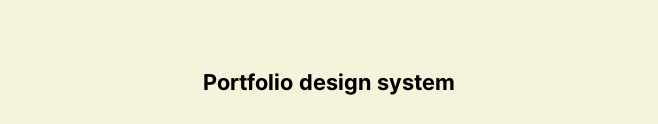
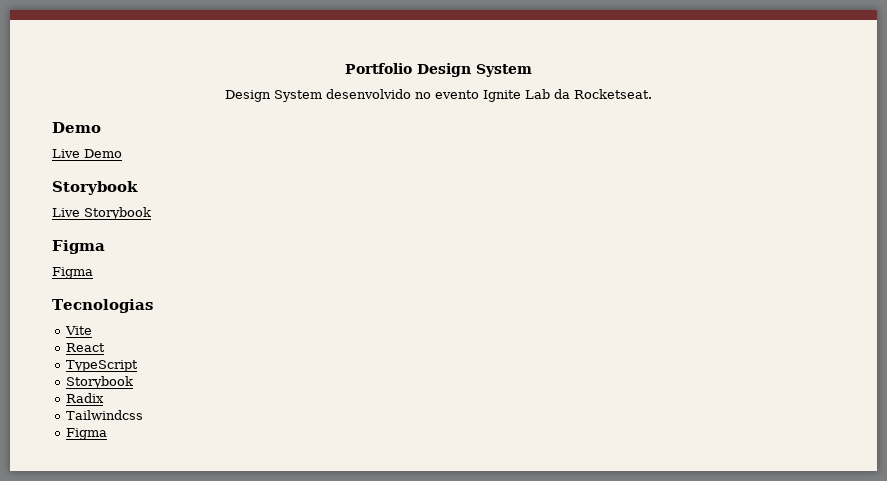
- Portfolio design system
+ Portfolio Design System
+ Design System desenvolvido no evento Ignite Lab da Rocketseat.
+ Demo
+ Live Demo
+ Storybook
+ Live Storybook
+ Figma
+ Figma
+ Tecnologias
+ Vite
+ React
+ TypeScript
+ Storybook
+ Radix
+ Tailwindcss
+ Figma

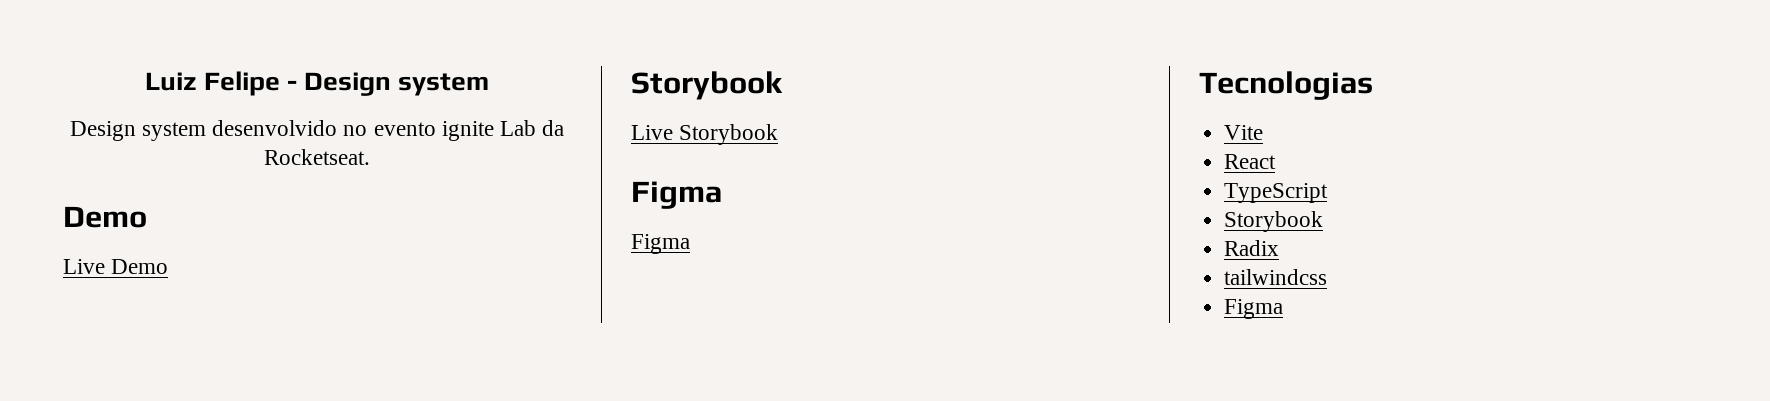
- Portfolio Design System
- Design System desenvolvido no evento Ignite Lab da Rocketseat.
+ Luiz Felipe - Design system
+ Design system desenvolvido no evento ignite Lab da Rocketseat.
- Tailwindcss
+ tailwindcss

